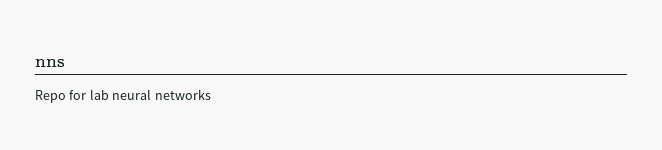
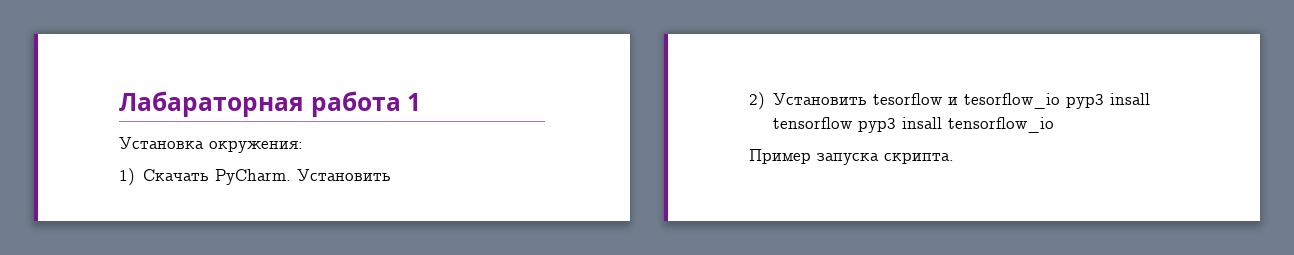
- nns
- Repo for lab neural networks
+ Лабараторная работа 1
+ Установка окружения:
+ 1) Скачать PyCharm. Установить
+ 2) Установить tesorflow и tesorflow_io pyp3 insall tensorflow pyp3 insall tensorflow_io
+ Пример запуска скрипта.

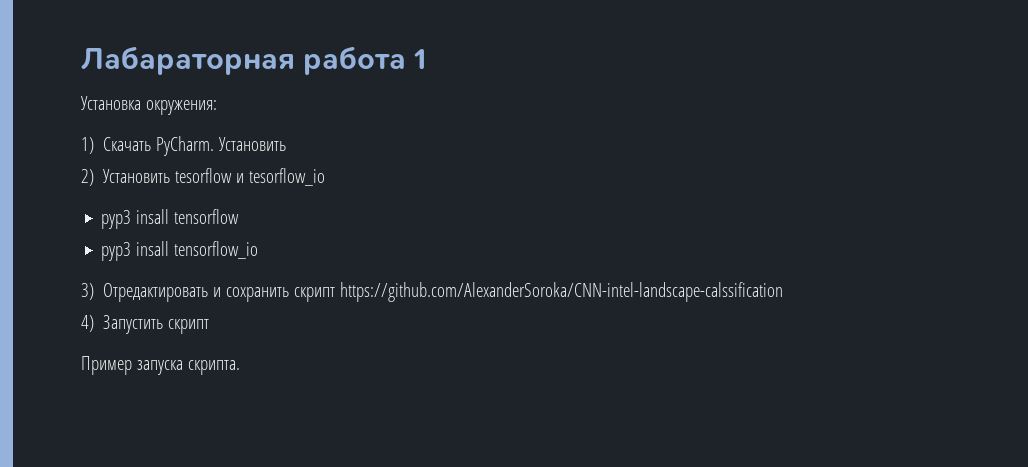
- 2) Установить tesorflow и tesorflow_io pyp3 insall tensorflow pyp3 insall tensorflow_io
+ 2) Установить tesorflow и tesorflow_io
+ pyp3 insall tensorflow
+ pyp3 insall tensorflow_io
+ 3) Отредактировать и сохранить скрипт https://github.com/AlexanderSoroka/CNN-intel-landscape-calssification
+ 4) Запустить скрипт

